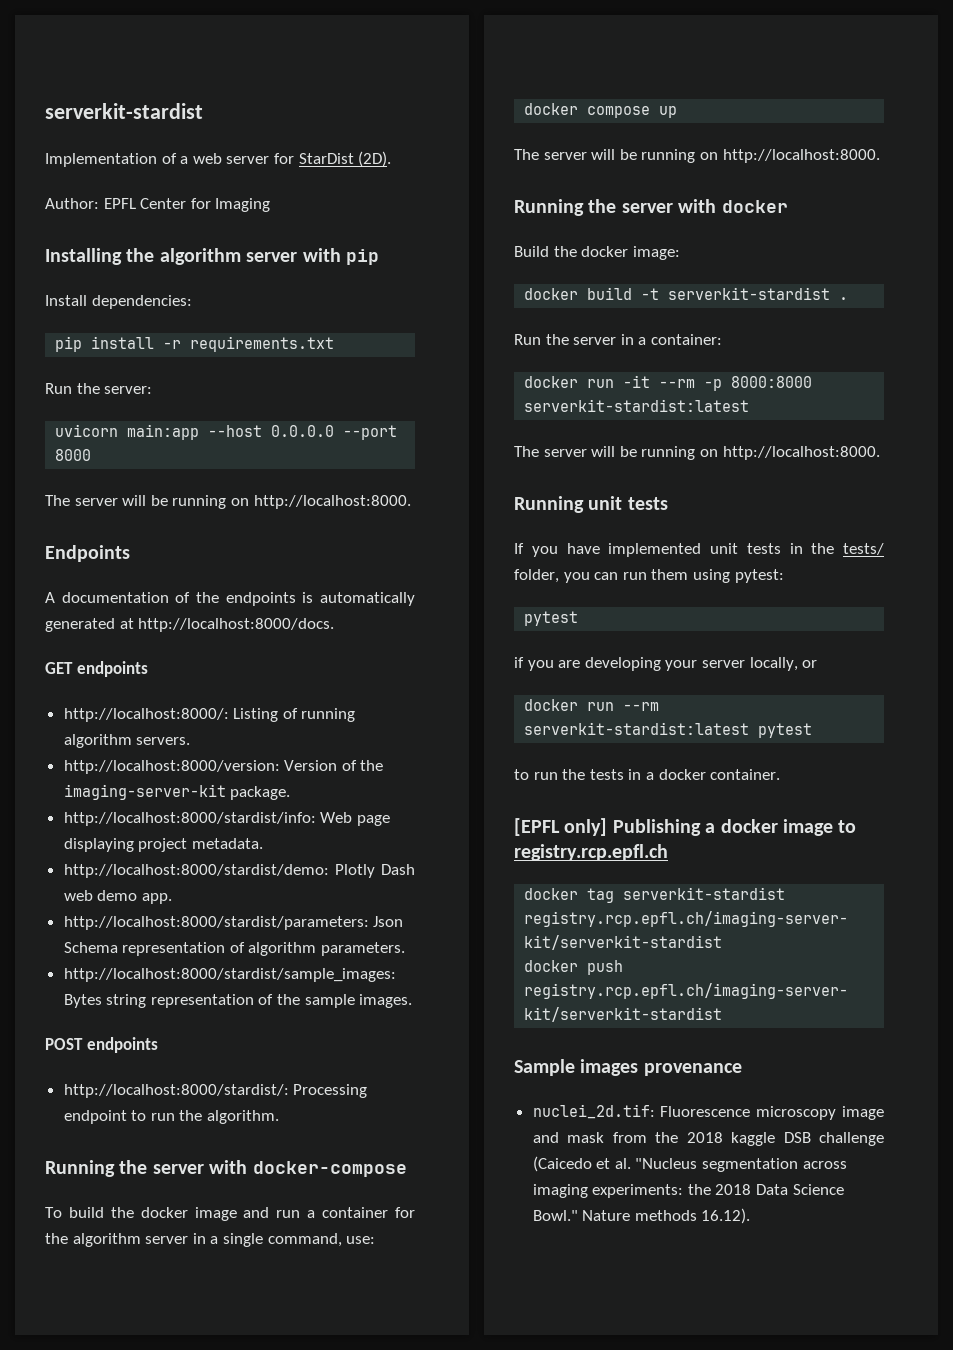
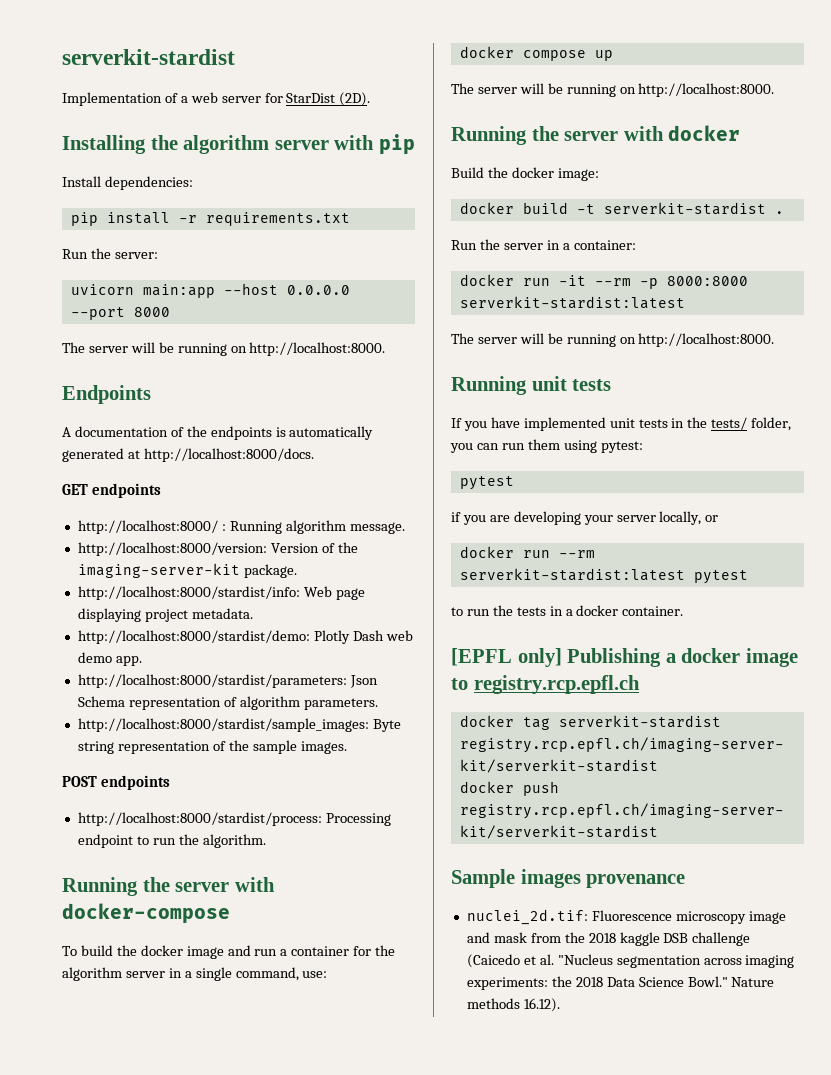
- Author: EPFL Center for Imaging
- http://localhost:8000/: Listing of running algorithm servers.
+ http://localhost:8000/ : Running algorithm message.
- http://localhost:8000/stardist/sample_images: Bytes string representation of the sample images.
+ http://localhost:8000/stardist/sample_images: Byte string representation of the sample images.
- http://localhost:8000/stardist/: Processing endpoint to run the algorithm.
+ http://localhost:8000/stardist/process: Processing endpoint to run the algorithm.

